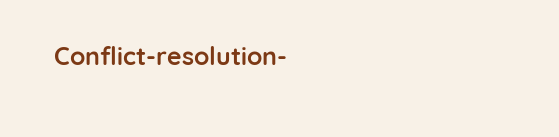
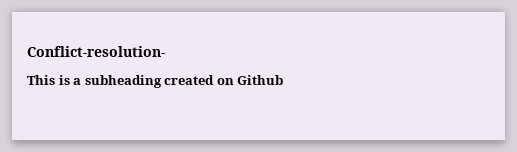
+ This is a subheading created on Github

